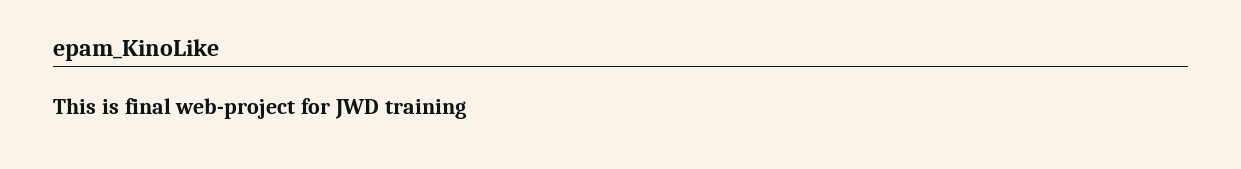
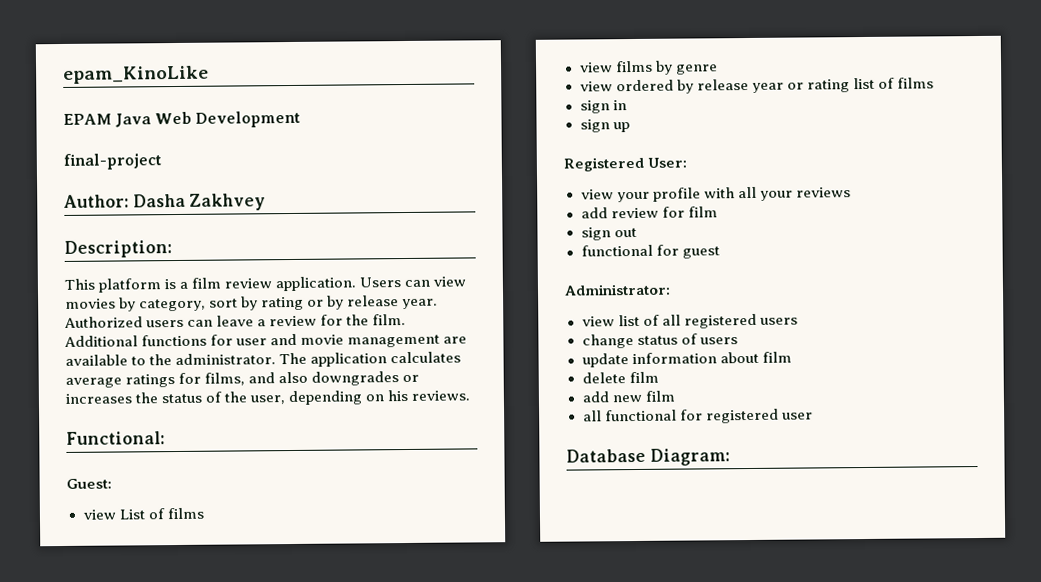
- This is final web-project for JWD training
+ EPAM Java Web Development
+ final-project
+ Author: Dasha Zakhvey
+ Description:
+ This platform is a film review application. Users can view movies by category, sort by rating or by release year. Authorized users can leave a review for the film. Additional functions for user and movie management are available to the administrator. The application calculates average ratings for films, and also downgrades or increases the status of the user, depending on his reviews.
+ Functional:
+ Guest:
+ view List of films
+ view films by genre
+ view ordered by release year or rating list of films
+ sign in
+ sign up
+ Registered User:
+ view your profile with all your reviews
+ add review for film
+ sign out
+ functional for guest
+ Administrator:
+ view list of all registered users
+ change status of users
+ update information about film
+ delete film
+ add new film
+ all functional for registered user
+ Database Diagram:

